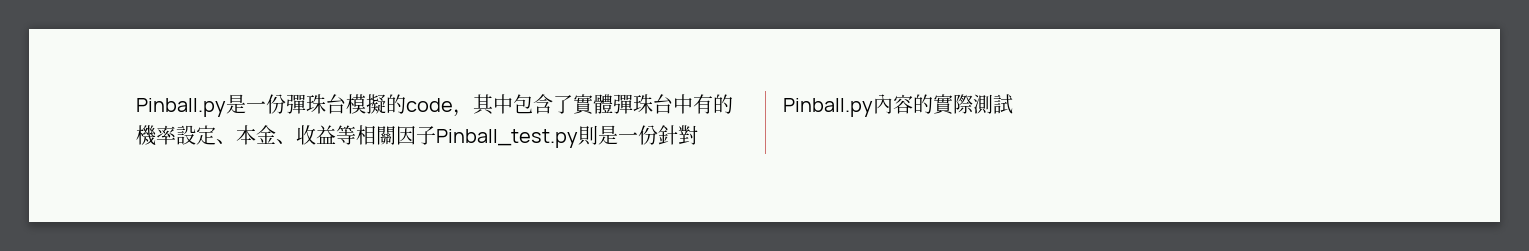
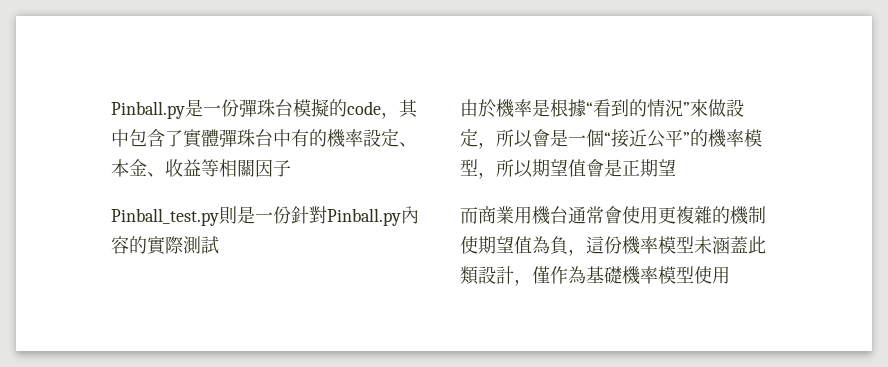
- Pinball.py是一份彈珠台模擬的code，其中包含了實體彈珠台中有的機率設定、本金、收益等相關因子Pinball_test.py則是一份針對Pinball.py內容的實際測試
+ Pinball.py是一份彈珠台模擬的code，其中包含了實體彈珠台中有的機率設定、本金、收益等相關因子
+ Pinball_test.py則是一份針對Pinball.py內容的實際測試
+ 由於機率是根據“看到的情況”來做設定，所以會是一個“接近公平”的機率模型，所以期望值會是正期望
+ 而商業用機台通常會使用更複雜的機制使期望值為負，這份機率模型未涵蓋此類設計，僅作為基礎機率模型使用

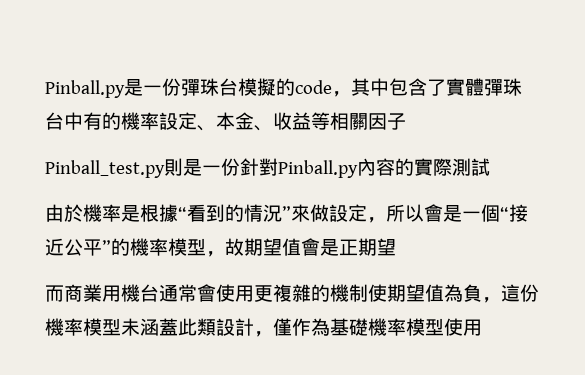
- 由於機率是根據“看到的情況”來做設定，所以會是一個“接近公平”的機率模型，所以期望值會是正期望
+ 由於機率是根據“看到的情況”來做設定，所以會是一個“接近公平”的機率模型，故期望值會是正期望

